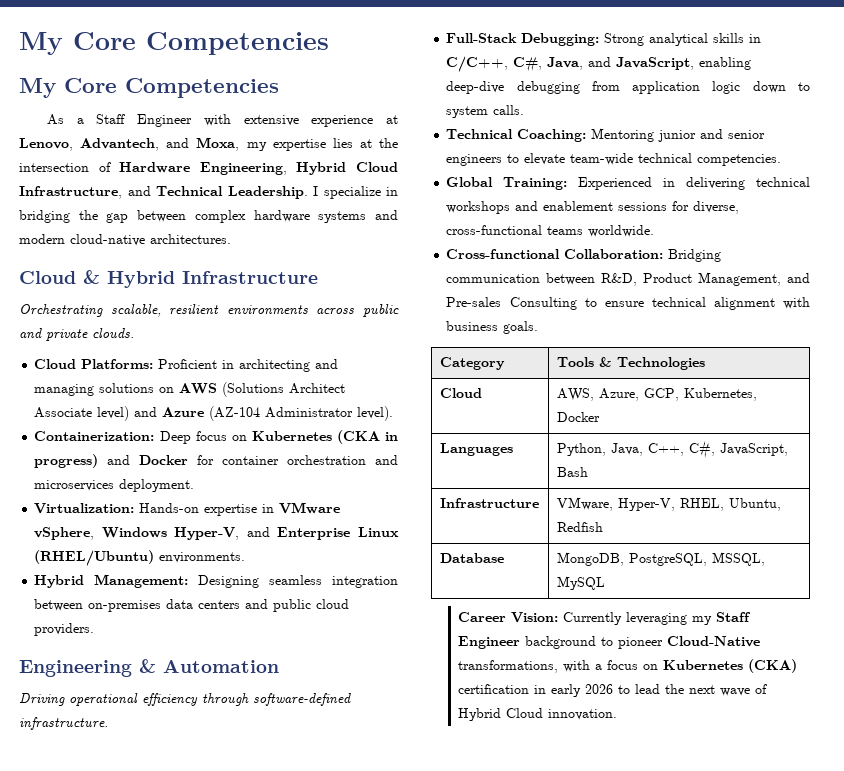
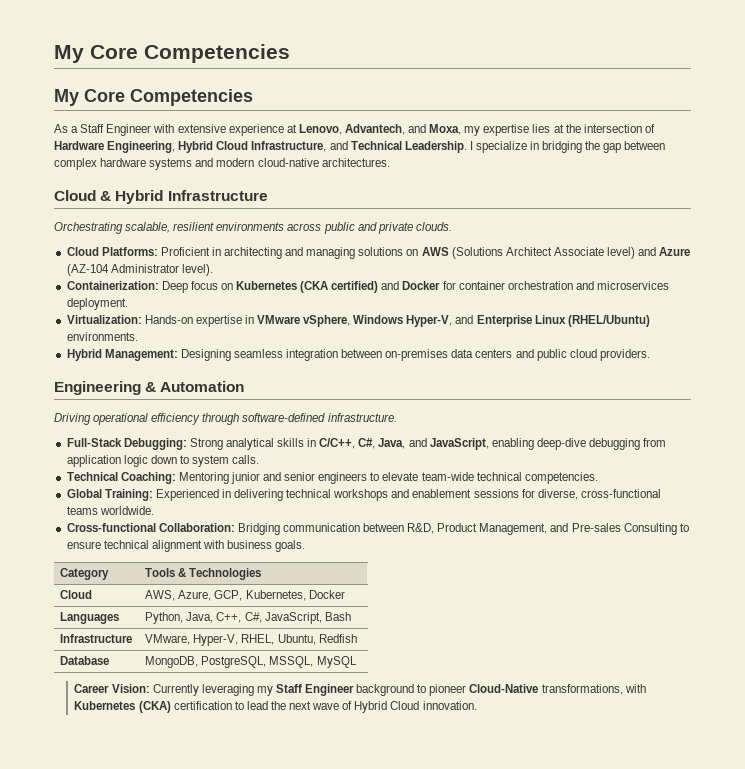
- Containerization: Deep focus on Kubernetes (CKA in progress) and Docker for container orchestration and microservices deployment.
+ Containerization: Deep focus on Kubernetes (CKA certified) and Docker for container orchestration and microservices deployment.
- Career Vision: Currently leveraging my Staff Engineer background to pioneer Cloud-Native transformations, with a focus on Kubernetes (CKA) certification in early 2026 to lead the next wave of Hybrid Cloud innovation.
+ Career Vision: Currently leveraging my Staff Engineer background to pioneer Cloud-Native transformations, with Kubernetes (CKA) certification to lead the next wave of Hybrid Cloud innovation.

